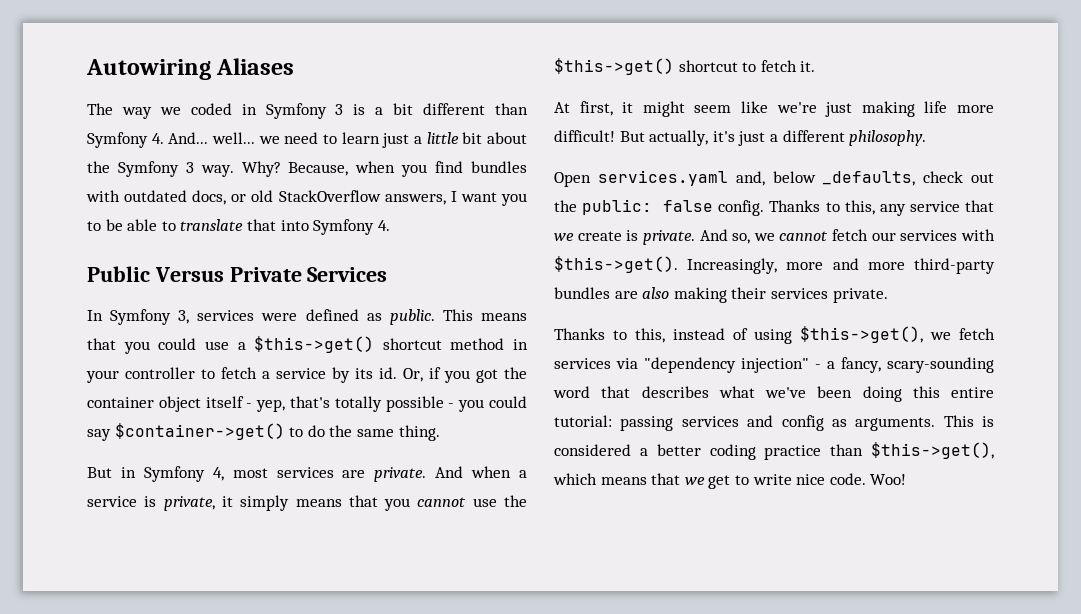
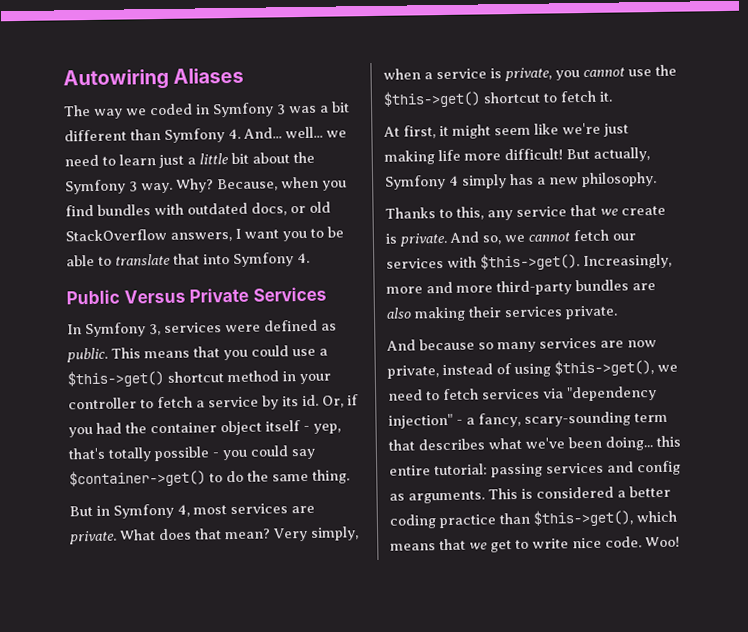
- The way we coded in Symfony 3 is a bit different than Symfony 4. And... well... we need to learn just a little bit about the Symfony 3 way.
+ The way we coded in Symfony 3 was a bit different than Symfony 4. And... well... we need to learn just a little bit about the Symfony 3 way.
- Or, if you got the container object itself - yep, that's totally possible - you could say $container->get() to do the same thing.
+ Or, if you had the container object itself - yep, that's totally possible - you could say $container->get() to do the same thing.
- And when a service is private, it simply means that you cannot use the $this->get() shortcut to fetch it.
+ What does that mean? Very simply, when a service is private, you cannot use the $this->get() shortcut to fetch it.
- But actually, it's just a different philosophy.
- Open services.yaml and, below _defaults, check out the public: false config. Thanks to this, any service that we create is private.
+ But actually, Symfony 4 simply has a new philosophy.
+ Thanks to this, any service that we create is private.
- Thanks to this, instead of using $this->get(), we fetch services via "dependency injection" - a fancy, scary-sounding word that describes what we've been doing this entire tutorial: passing services and config as arguments.
+ And because so many services are now private, instead of using $this->get(), we need to fetch services via "dependency injection" - a fancy, scary-sounding term that describes what we've been doing... this entire tutorial: passing services and config as arguments.

